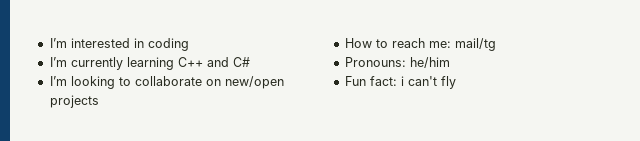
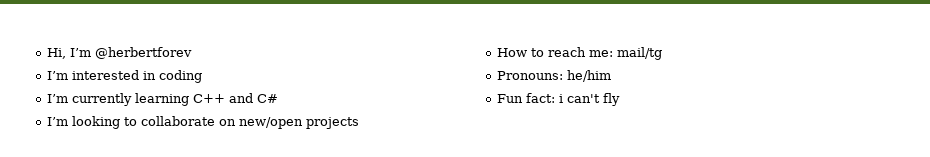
+ Hi, I’m @herbertforev

